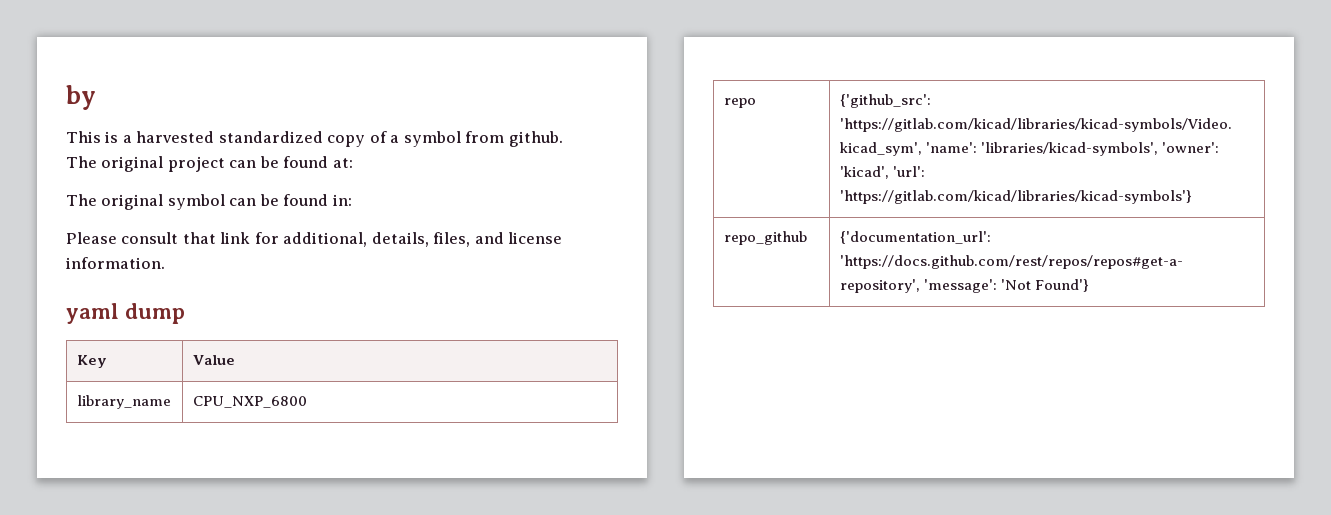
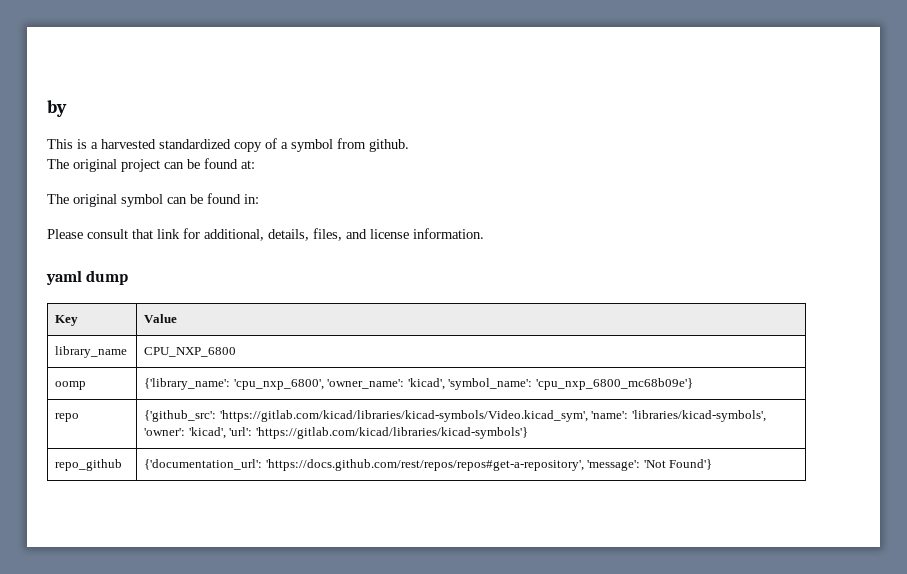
+ oomp | {'library_name': 'cpu_nxp_6800', 'owner_name': 'kicad', 'symbol_name': 'cpu_nxp_6800_mc68b09e'}

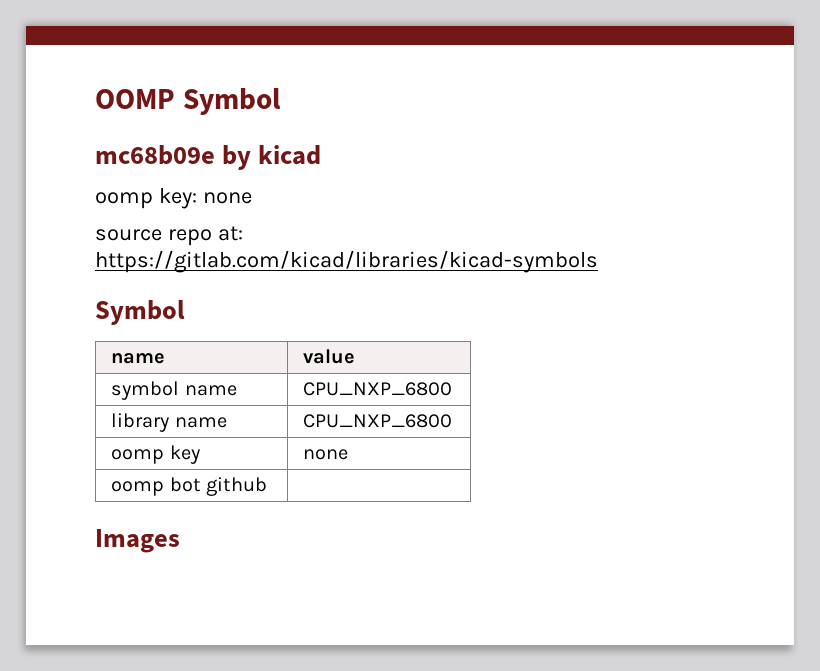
- by
- This is a harvested standardized copy of a symbol from github.
- The original project can be found at:
- The original symbol can be found in:
- Please consult that link for additional, details, files, and license information.
- yaml dump
- Key | Value
- library_name | CPU_NXP_6800
- oomp | {'library_name': 'cpu_nxp_6800', 'owner_name': 'kicad', 'symbol_name': 'cpu_nxp_6800_mc68b09e'}
- repo | {'github_src': 'https://gitlab.com/kicad/libraries/kicad-symbols/Video.kicad_sym', 'name': 'libraries/kicad-symbols', 'owner': 'kicad', 'url': 'https://gitlab.com/kicad/libraries/kicad-symbols'}
- repo_github | {'documentation_url': 'https://docs.github.com/rest/repos/repos#get-a-repository', 'message': 'Not Found'}
+ OOMP Symbol
+ mc68b09e by kicad
+ oomp key: none
+ source repo at: https://gitlab.com/kicad/libraries/kicad-symbols
+ Symbol
+ name | value
+ symbol name | CPU_NXP_6800
+ library name | CPU_NXP_6800
+ oomp key | none
+ oomp bot github |
+ Images

